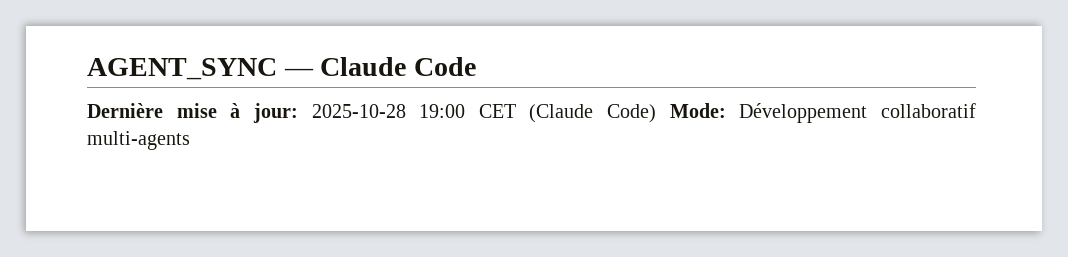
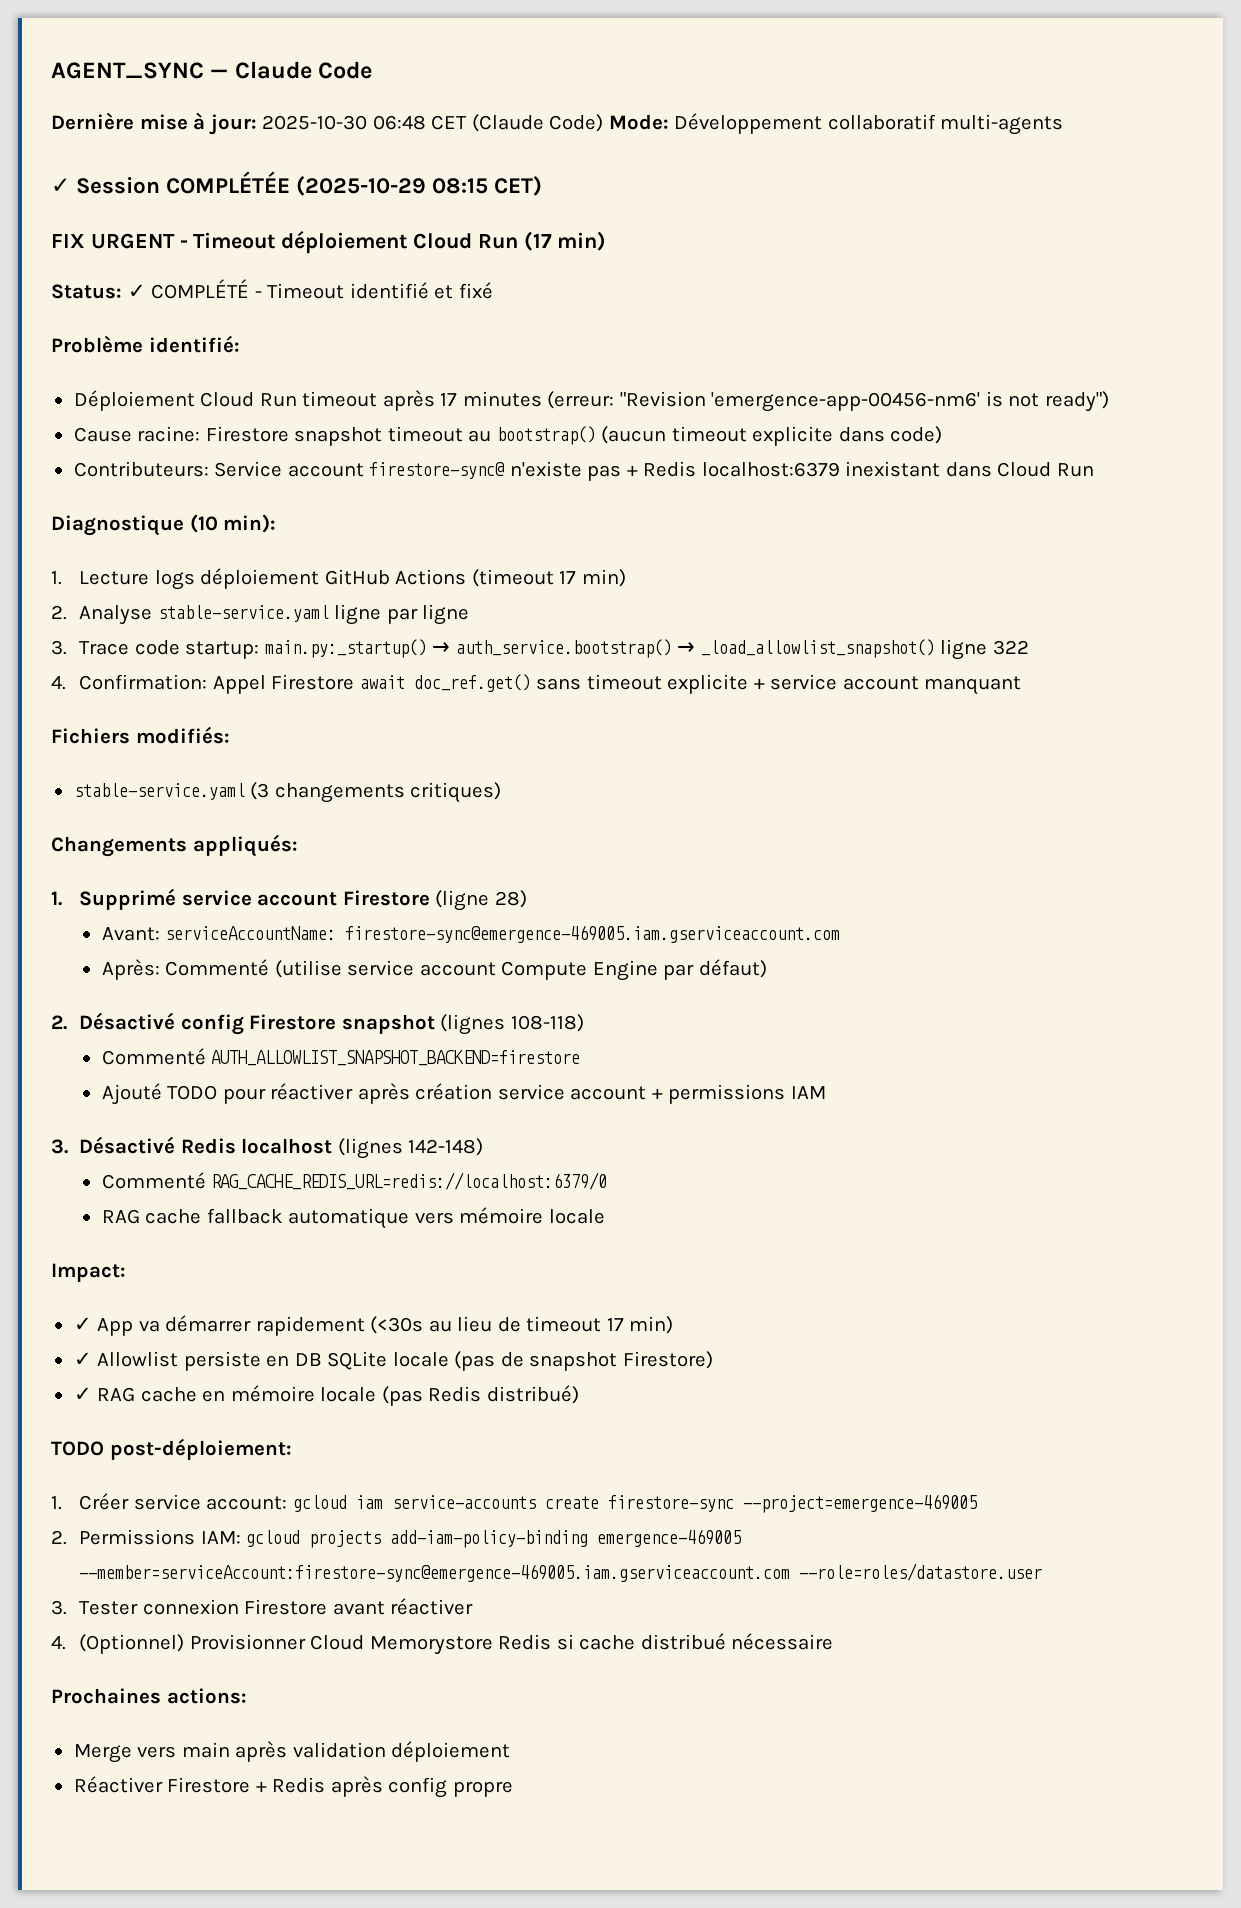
- Dernière mise à jour: 2025-10-28 19:00 CET (Claude Code) Mode: Développement collaboratif multi-agents
+ Dernière mise à jour: 2025-10-30 06:48 CET (Claude Code) Mode: Développement collaboratif multi-agents
+ ✓ Session COMPLÉTÉE (2025-10-29 08:15 CET)
+ FIX URGENT - Timeout déploiement Cloud Run (17 min)
+ Status: ✓ COMPLÉTÉ - Timeout identifié et fixé
+ Problème identifié:
+ Déploiement Cloud Run timeout après 17 minutes (erreur: "Revision 'emergence-app-00456-nm6' is not ready")
+ Cause racine: Firestore snapshot timeout au bootstrap() (aucun timeout explicite dans code)
+ Contributeurs: Service account firestore-sync@ n'existe pas + Redis localhost:6379 inexistant dans Cloud Run
+ Diagnostique (10 min):
+ 1. Lecture logs déploiement GitHub Actions (timeout 17 min)
+ 2. Analyse stable-service.yaml ligne par ligne
+ 3. Trace code startup: main.py:_startup() → auth_service.bootstrap() → _load_allowlist_snapshot() ligne 322
+ 4. Confirmation: Appel Firestore await doc_ref.get() sans timeout explicite + service account manquant
+ Fichiers modifiés:
+ stable-service.yaml (3 changements critiques)
+ Changements appliqués:
+ 1. Supprimé service account Firestore (ligne 28)
+ Avant: serviceAccountName: firestore-sync@emergence-469005.iam.gserviceaccount.com
+ Après: Commenté (utilise service account Compute Engine par défaut)
+ 2. Désactivé config Firestore snapshot (lignes 108-118)
+ Commenté AUTH_ALLOWLIST_SNAPSHOT_BACKEND=firestore
+ Ajouté TODO pour réactiver après création service account + permissions IAM
+ 3. Désactivé Redis localhost (lignes 142-148)
+ Commenté RAG_CACHE_REDIS_URL=redis://localhost:6379/0
+ RAG cache fallback automatique vers mémoire locale
+ Impact:
+ ✓ App va démarrer rapidement (<30s au lieu de timeout 17 min)
+ ✓ Allowlist persiste en DB SQLite locale (pas de snapshot Firestore)
+ ✓ RAG cache en mémoire locale (pas Redis distribué)
+ TODO post-déploiement:
+ 1. Créer service account: gcloud iam service-accounts create firestore-sync --project=emergence-469005
+ 2. Permissions IAM: gcloud projects add-iam-policy-binding emergence-469005 --member=serviceAccount:firestore-sync@emergence-469005.iam.gserviceaccount.com --role=roles/datastore.user
+ 3. Tester connexion Firestore avant réactiver
+ 4. (Optionnel) Provisionner Cloud Memorystore Redis si cache distribué nécessaire
+ Prochaines actions:
+ Merge vers main après validation déploiement
+ Réactiver Firestore + Redis après config propre

